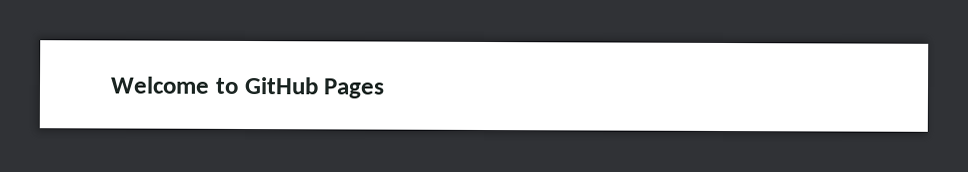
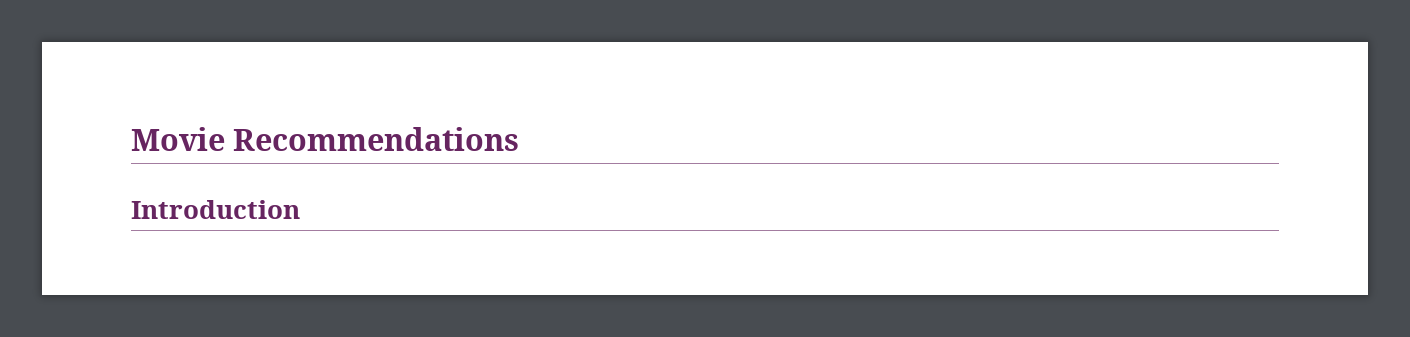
- Welcome to GitHub Pages
+ Movie Recommendations
+ Introduction

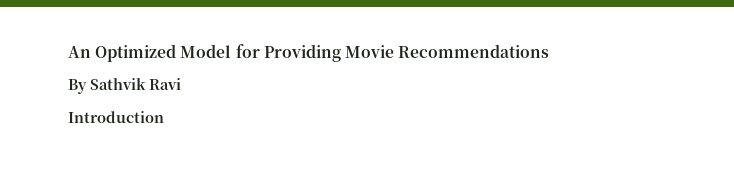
- Movie Recommendations
+ An Optimized Model for Providing Movie Recommendations
+ By Sathvik Ravi

